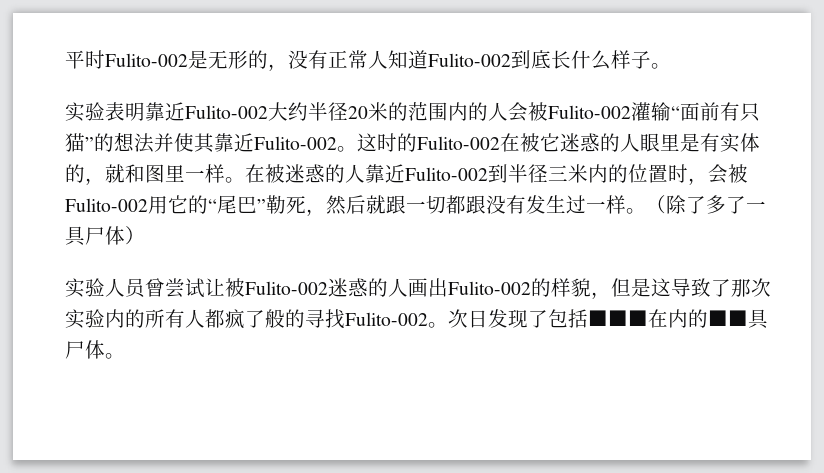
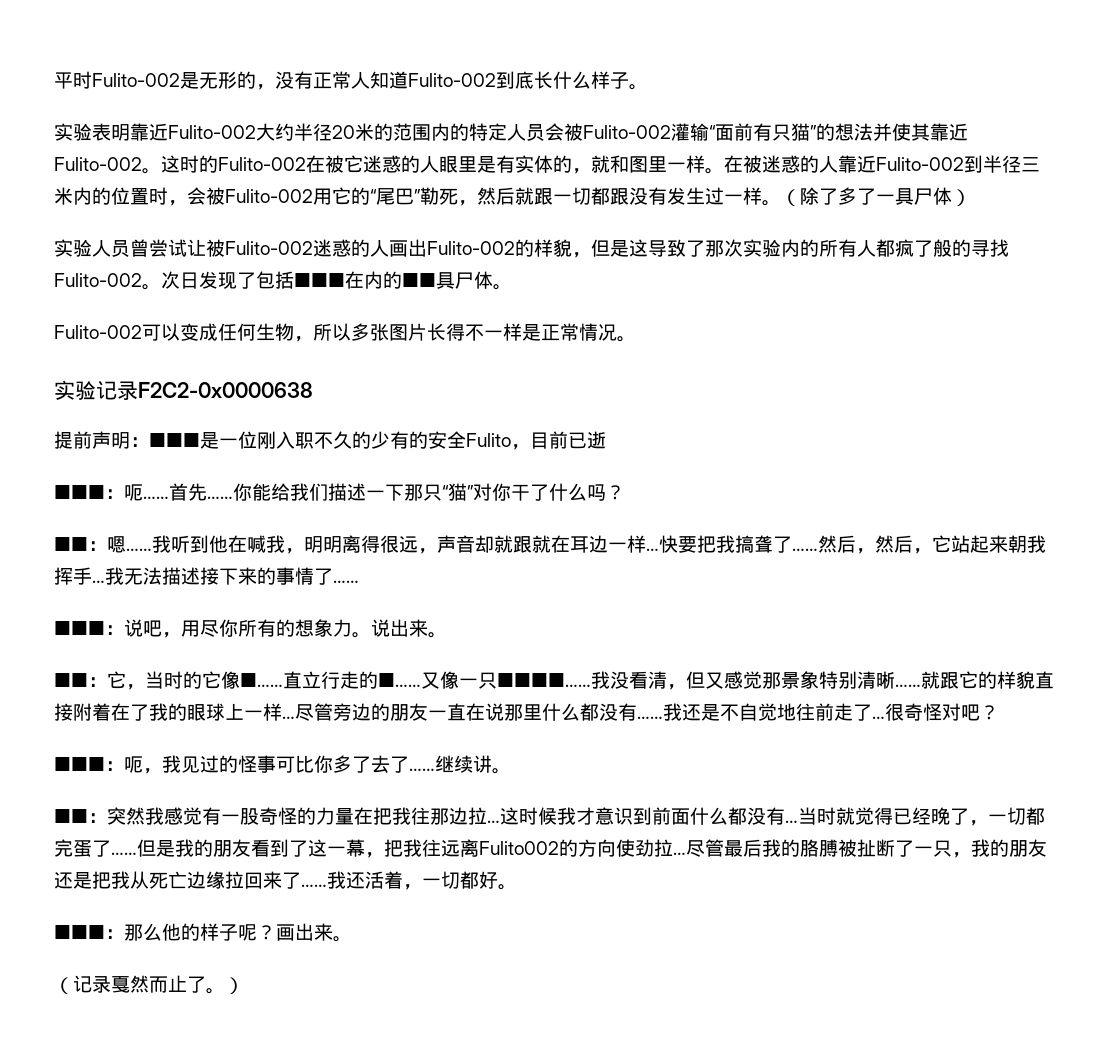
- 实验表明靠近Fulito-002大约半径20米的范围内的人会被Fulito-002灌输“面前有只猫”的想法并使其靠近Fulito-002。
+ 实验表明靠近Fulito-002大约半径20米的范围内的特定人员会被Fulito-002灌输“面前有只猫”的想法并使其靠近Fulito-002。
+ Fulito-002可以变成任何生物，所以多张图片长得不一样是正常情况。
+ 实验记录F2C2-0x0000638
+ 提前声明：■■■是一位刚入职不久的少有的安全Fulito，目前已逝
+ ■■■：呃……首先……你能给我们描述一下那只“猫”对你干了什么吗？
+ ■■：嗯……我听到他在喊我，明明离得很远，声音却就跟就在耳边一样…快要把我搞聋了……然后，然后，它站起来朝我挥手…我无法描述接下来的事情了……
+ ■■■：说吧，用尽你所有的想象力。说出来。
+ ■■：它，当时的它像■……直立行走的■……又像一只■■■■……我没看清，但又感觉那景象特别清晰……就跟它的样貌直接附着在了我的眼球上一样…尽管旁边的朋友一直在说那里什么都没有……我还是不自觉地往前走了…很奇怪对吧？
+ ■■■：呃，我见过的怪事可比你多了去了……继续讲。
+ ■■：突然我感觉有一股奇怪的力量在把我往那边拉…这时候我才意识到前面什么都没有…当时就觉得已经晚了，一切都完蛋了……但是我的朋友看到了这一幕，把我往远离Fulito002的方向使劲拉…尽管最后我的胳膊被扯断了一只，我的朋友还是把我从死亡边缘拉回来了……我还活着，一切都好。
+ ■■■：那么他的样子呢？画出来。
+ （记录戛然而止了。）

